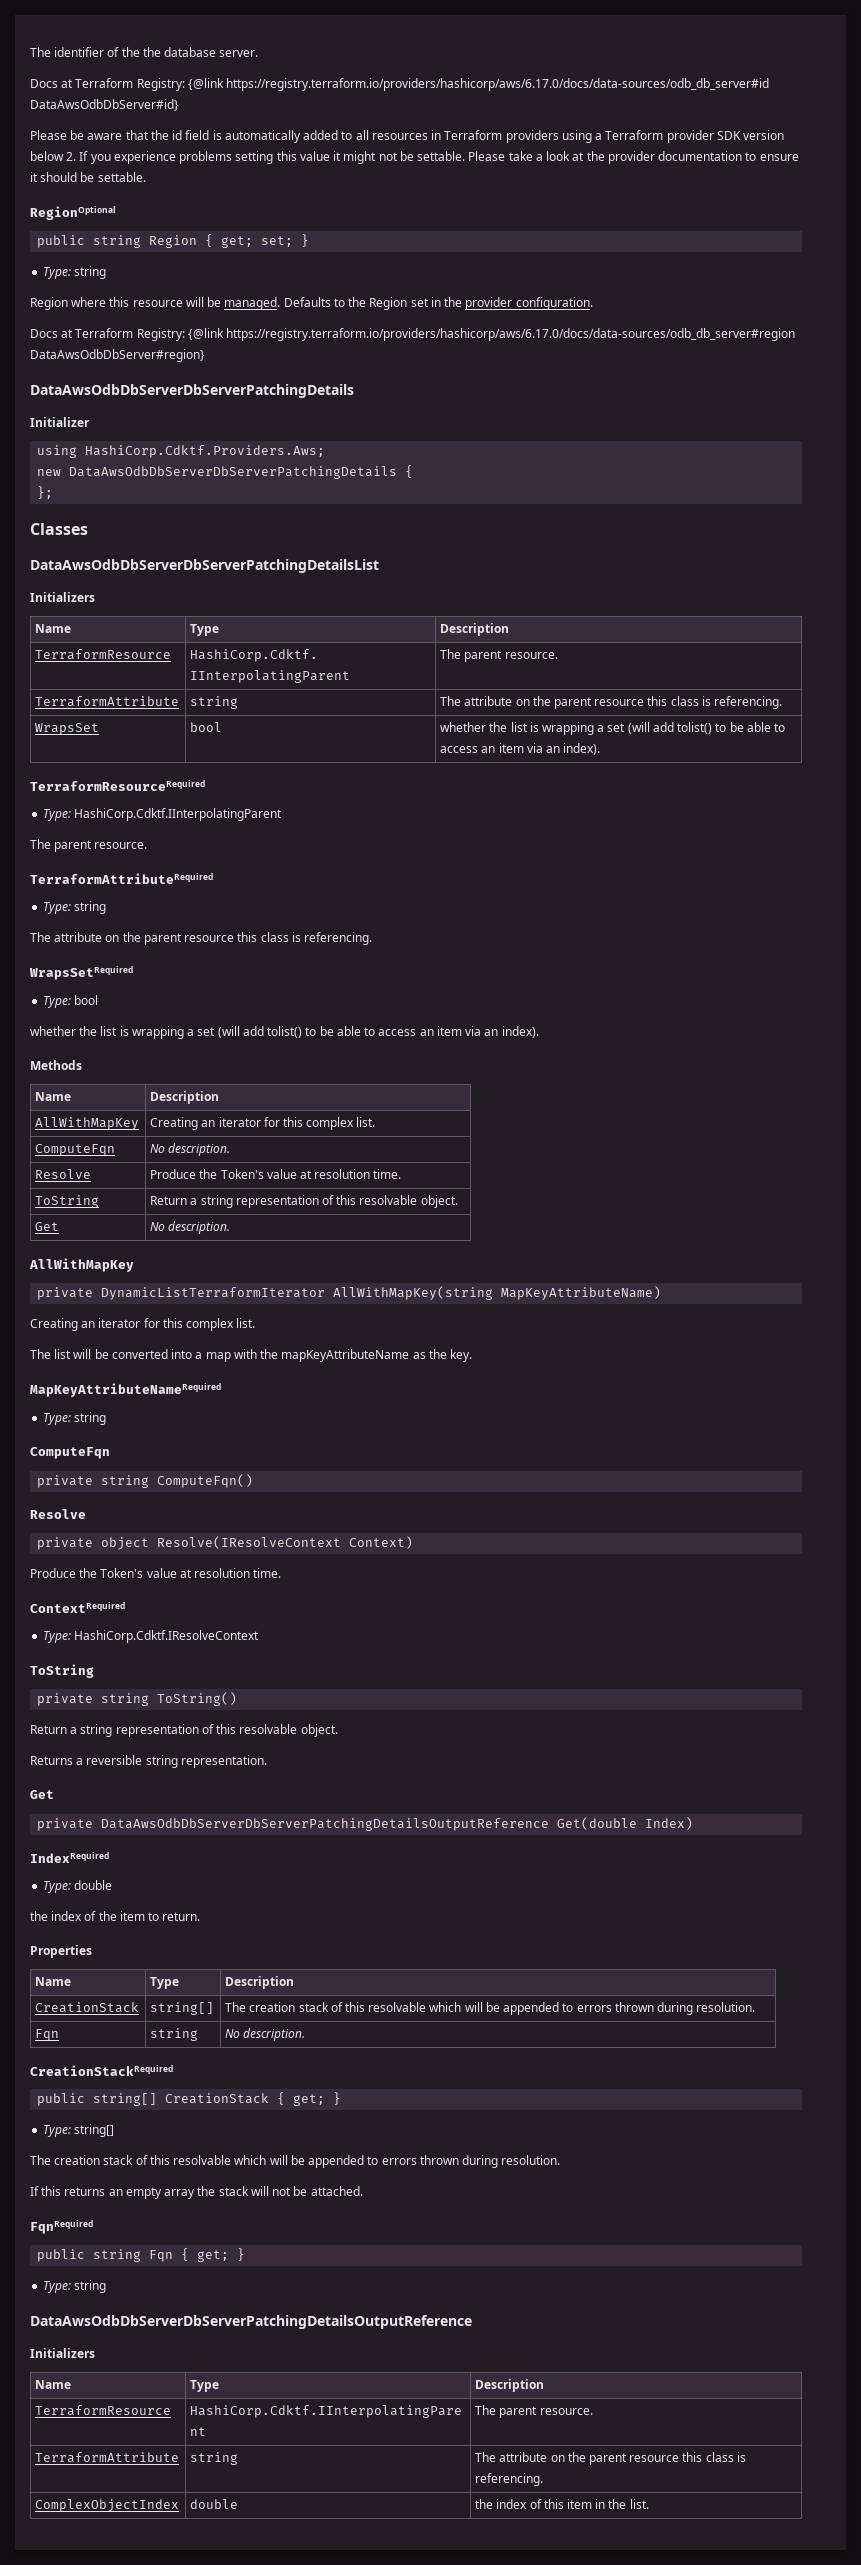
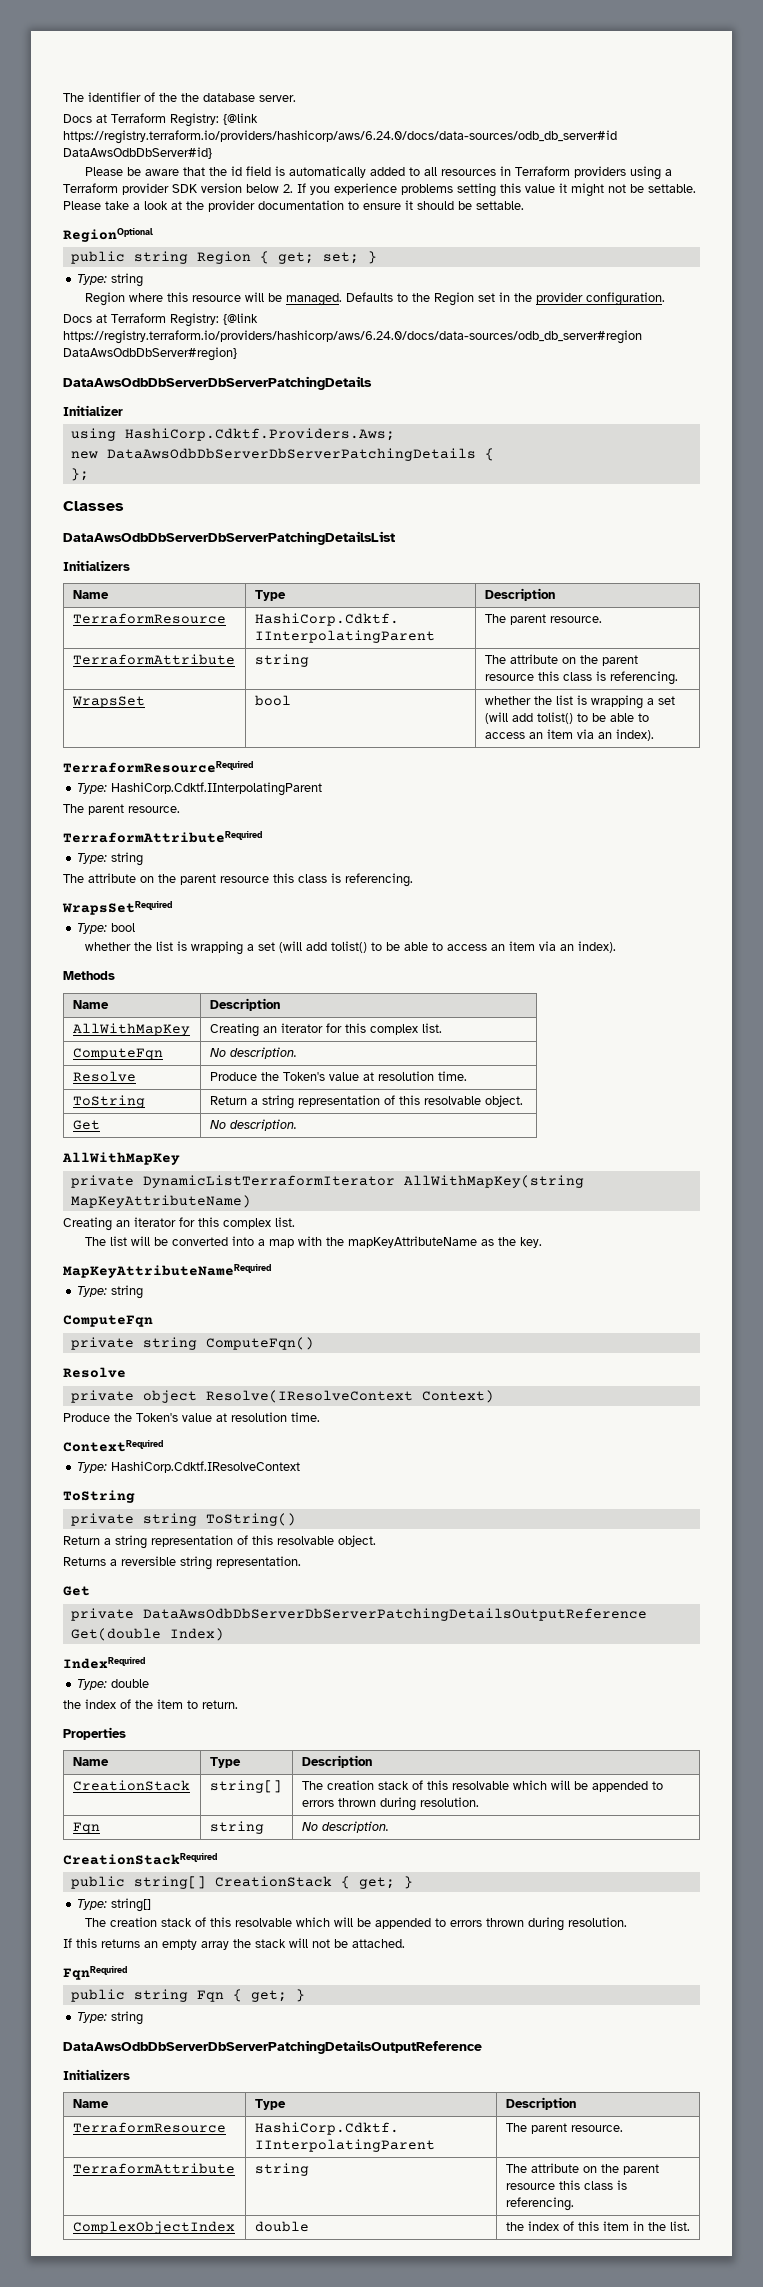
- Docs at Terraform Registry: {@link https://registry.terraform.io/providers/hashicorp/aws/6.17.0/docs/data-sources/odb_db_server#id DataAwsOdbDbServer#id}
+ Docs at Terraform Registry: {@link https://registry.terraform.io/providers/hashicorp/aws/6.24.0/docs/data-sources/odb_db_server#id DataAwsOdbDbServer#id}
- Docs at Terraform Registry: {@link https://registry.terraform.io/providers/hashicorp/aws/6.17.0/docs/data-sources/odb_db_server#region DataAwsOdbDbServer#region}
+ Docs at Terraform Registry: {@link https://registry.terraform.io/providers/hashicorp/aws/6.24.0/docs/data-sources/odb_db_server#region DataAwsOdbDbServer#region}

